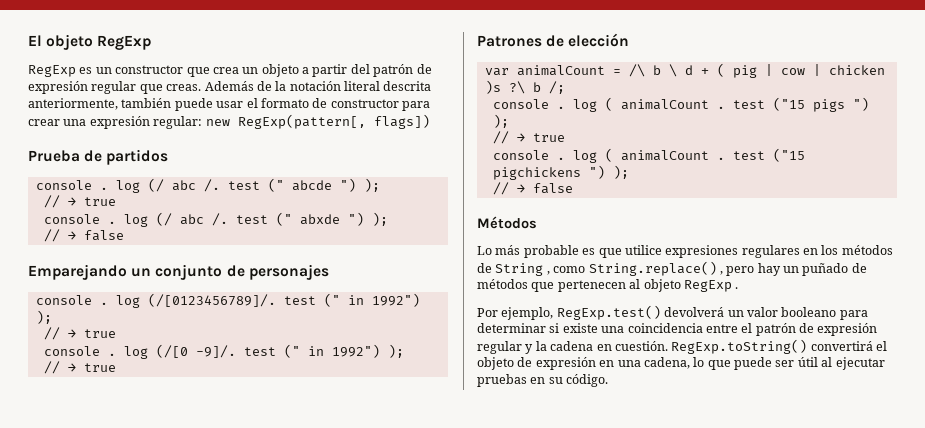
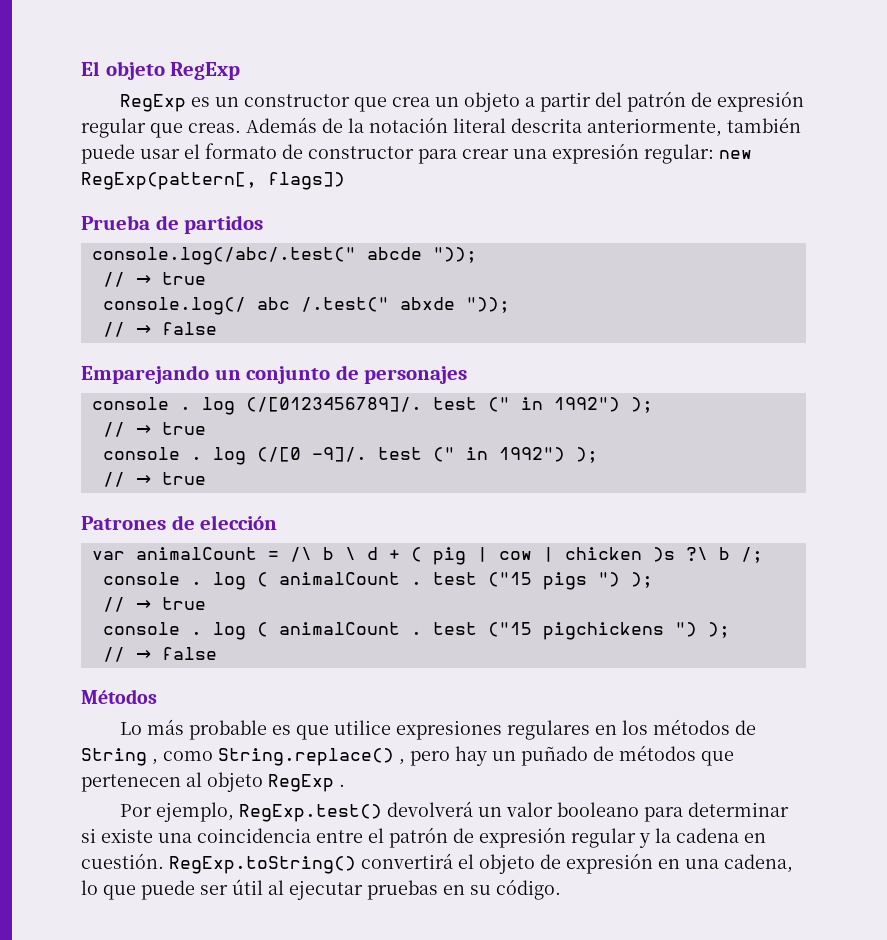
- console . log (/ abc /. test (" abcde ") );
+ console.log(/abc/.test(" abcde "));
  // → true
- console . log (/ abc /. test (" abxde ") );
+ console.log(/ abc /.test(" abxde "));

